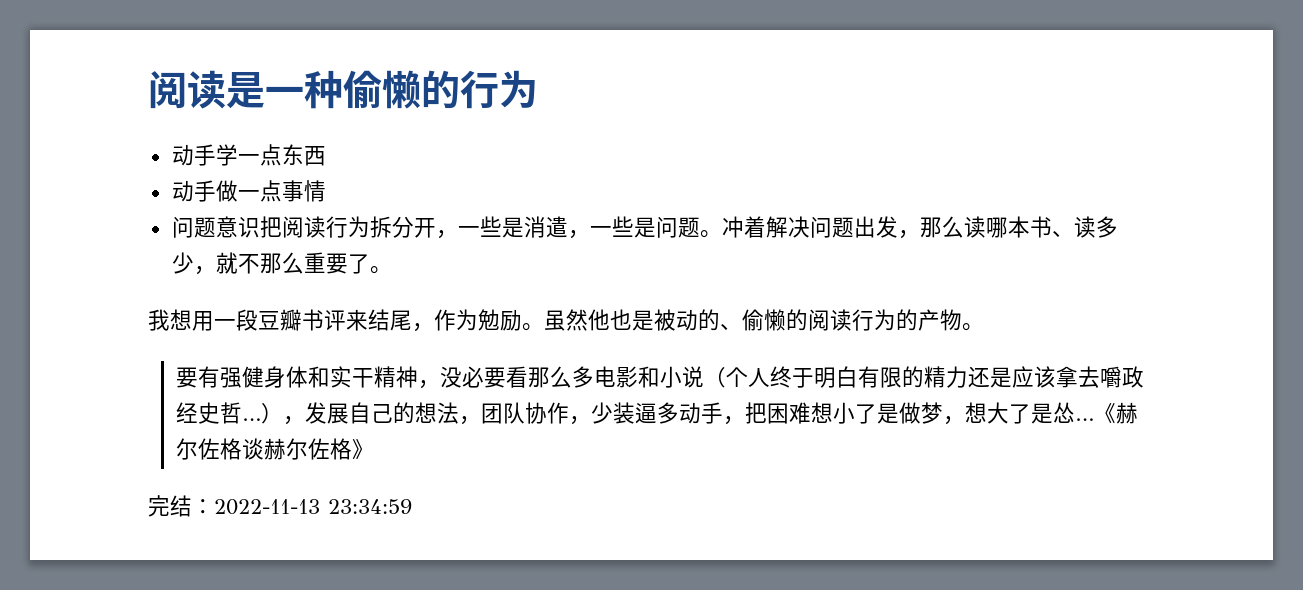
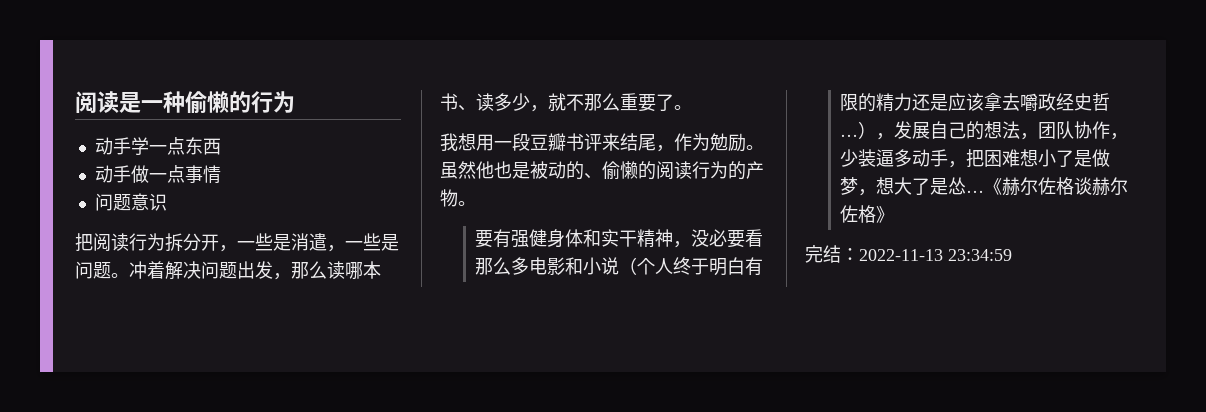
- 问题意识把阅读行为拆分开，一些是消遣，一些是问题。
+ 问题意识
+ 把阅读行为拆分开，一些是消遣，一些是问题。

